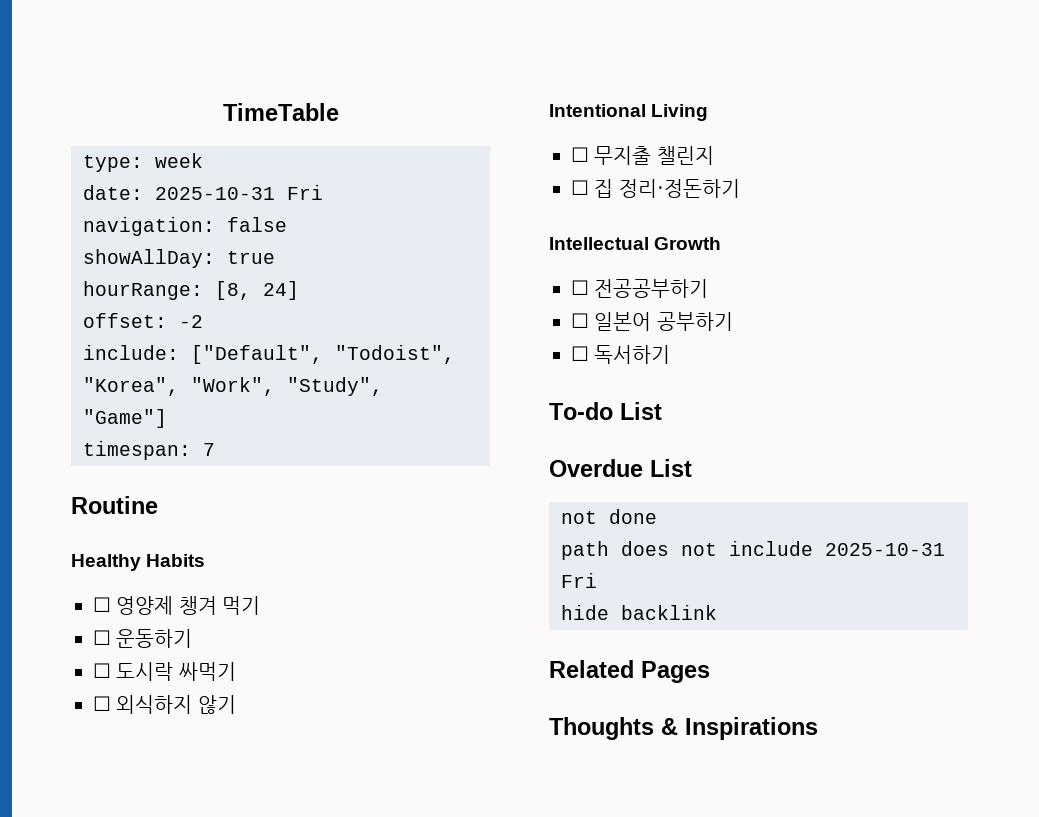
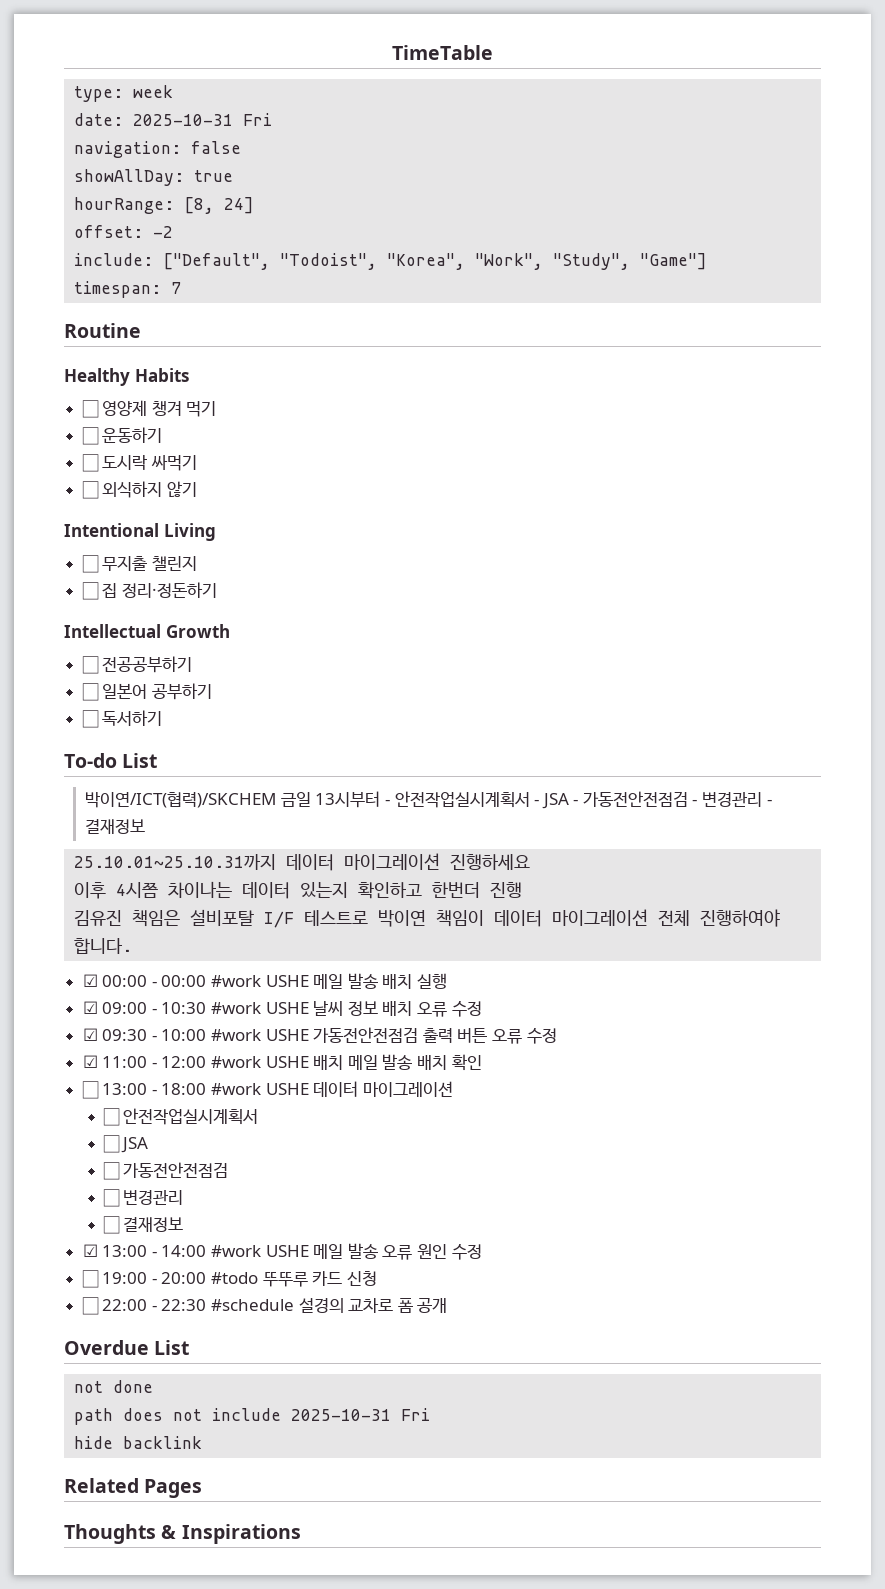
+ 박이연/ICT(협력)/SKCHEM 금일 13시부터 - 안전작업실시계획서 - JSA - 가동전안전점검 - 변경관리 - 결재정보
+ 25.10.01~25.10.31까지 데이터 마이그레이션 진행하세요
+ 이후 4시쯤 차이나는 데이터 있는지 확인하고 한번더 진행
+ 김유진 책임은 설비포탈 I/F 테스트로 박이연 책임이 데이터 마이그레이션 전체 진행하여야 합니다.
+ ☑ 00:00 - 00:00 #work USHE 메일 발송 배치 실행
+ ☑ 09:00 - 10:30 #work USHE 날씨 정보 배치 오류 수정
+ ☑ 09:30 - 10:00 #work USHE 가동전안전점검 출력 버튼 오류 수정
+ ☑ 11:00 - 12:00 #work USHE 배치 메일 발송 배치 확인
+ ☐ 13:00 - 18:00 #work USHE 데이터 마이그레이션
+ ☐ 안전작업실시계획서
+ ☐ JSA
+ ☐ 가동전안전점검
+ ☐ 변경관리
+ ☐ 결재정보
+ ☑ 13:00 - 14:00 #work USHE 메일 발송 오류 원인 수정
+ ☐ 19:00 - 20:00 #todo 뚜뚜루 카드 신청
+ ☐ 22:00 - 22:30 #schedule 설경의 교차로 폼 공개

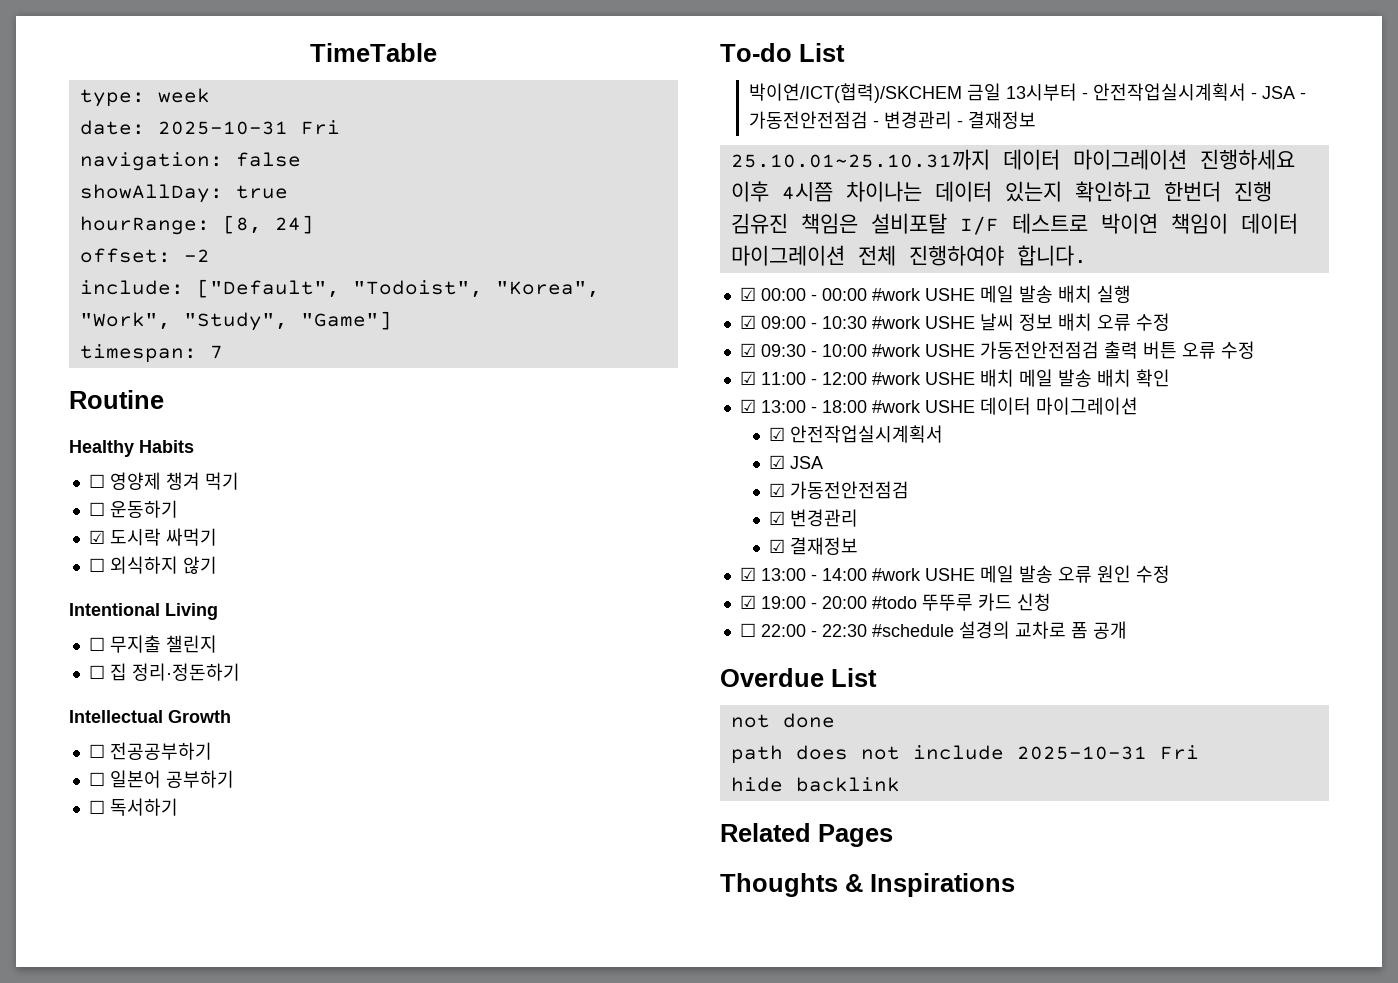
- ☐ 도시락 싸먹기
+ ☑ 도시락 싸먹기
- ☐ 13:00 - 18:00 #work USHE 데이터 마이그레이션
+ ☑ 13:00 - 18:00 #work USHE 데이터 마이그레이션
- ☐ 안전작업실시계획서
+ ☑ 안전작업실시계획서
- ☐ JSA
+ ☑ JSA
- ☐ 가동전안전점검
+ ☑ 가동전안전점검
- ☐ 변경관리
+ ☑ 변경관리
- ☐ 결재정보
+ ☑ 결재정보
- ☐ 19:00 - 20:00 #todo 뚜뚜루 카드 신청
+ ☑ 19:00 - 20:00 #todo 뚜뚜루 카드 신청

